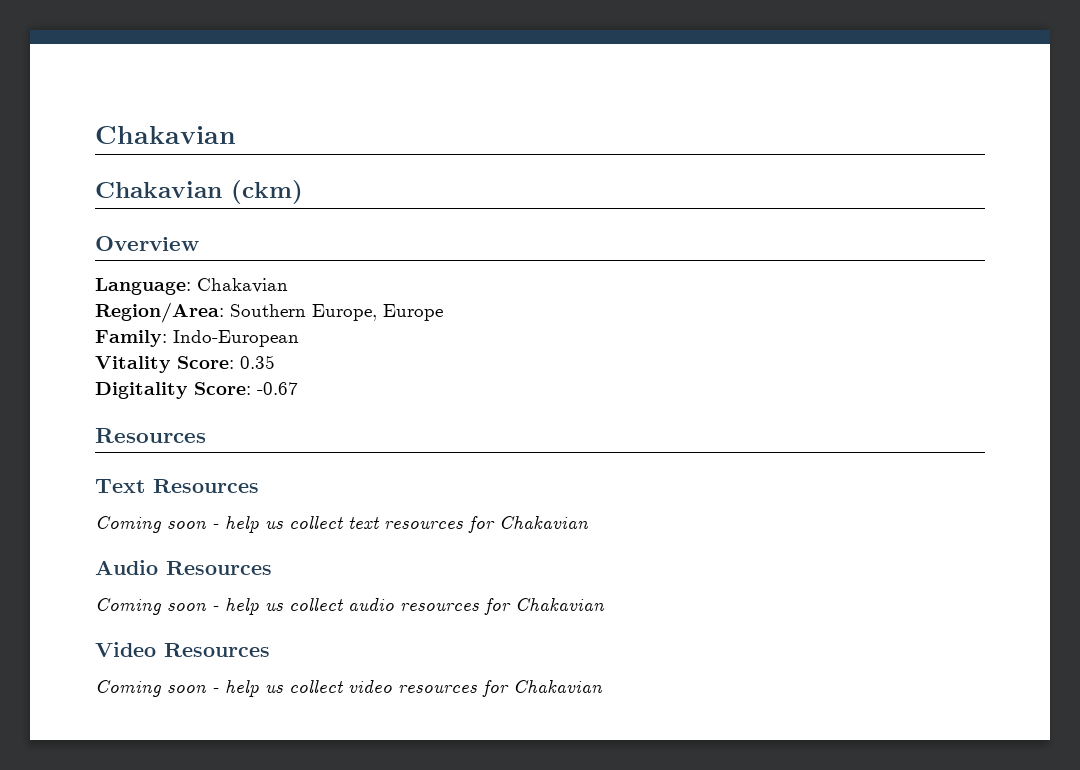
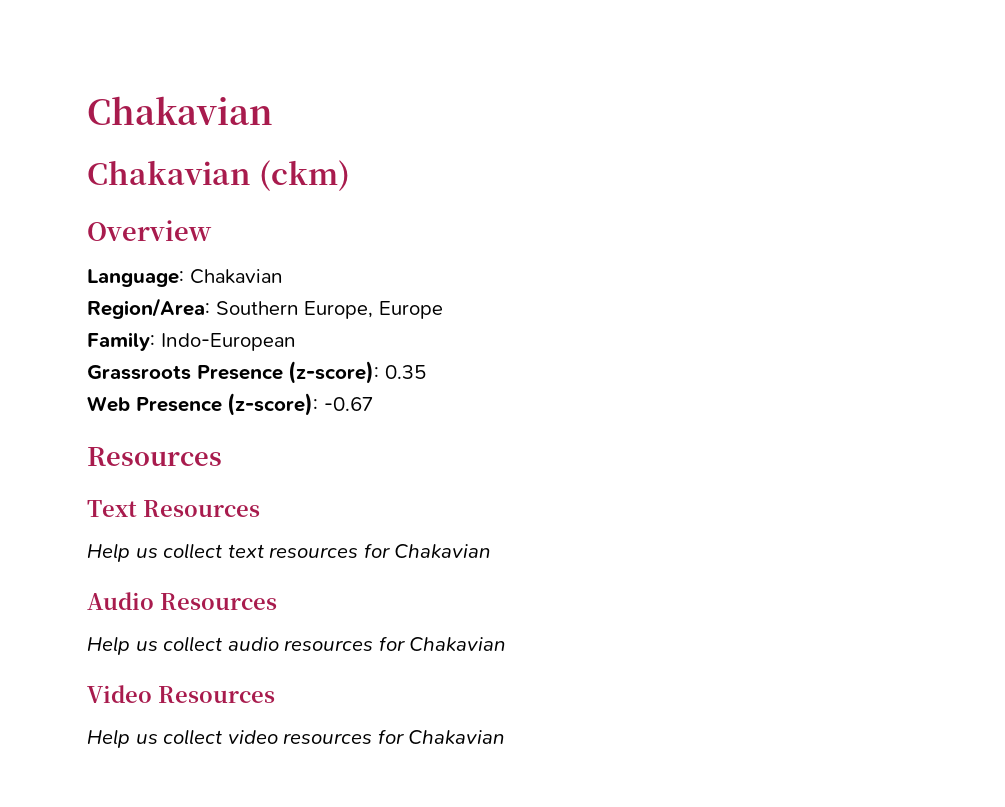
- Vitality Score: 0.35
- Digitality Score: -0.67
+ Grassroots Presence (z-score): 0.35
+ Web Presence (z-score): -0.67
- Coming soon - help us collect text resources for Chakavian
+ Help us collect text resources for Chakavian
- Coming soon - help us collect audio resources for Chakavian
+ Help us collect audio resources for Chakavian
- Coming soon - help us collect video resources for Chakavian
+ Help us collect video resources for Chakavian

